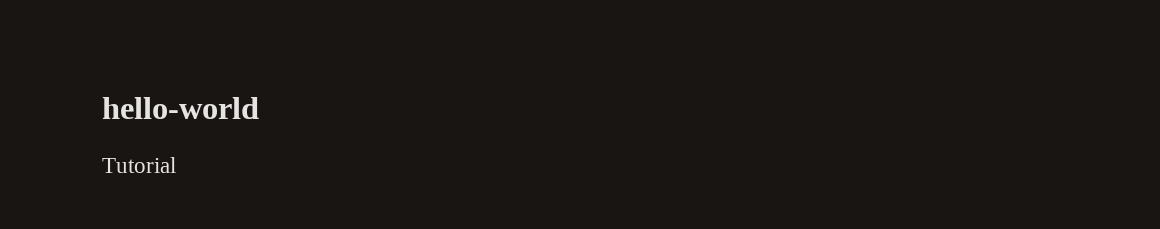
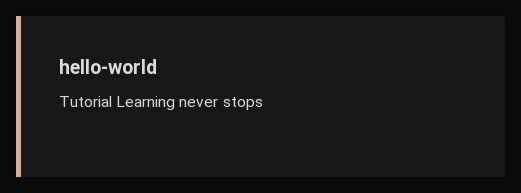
- Tutorial
+ Tutorial Learning never stops

